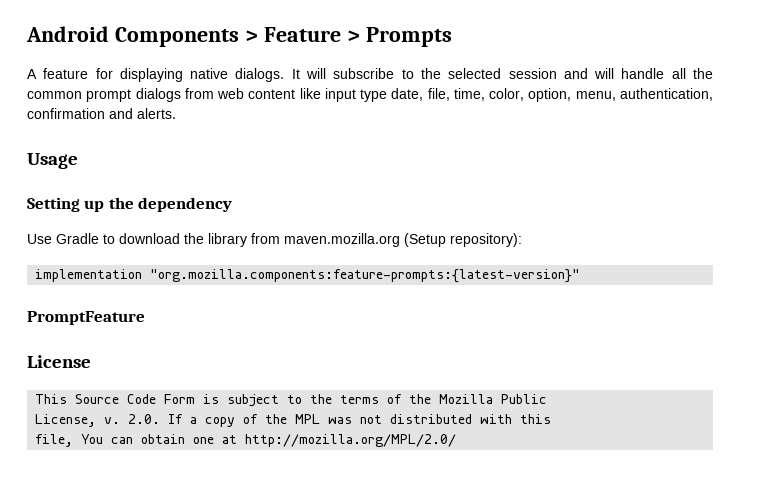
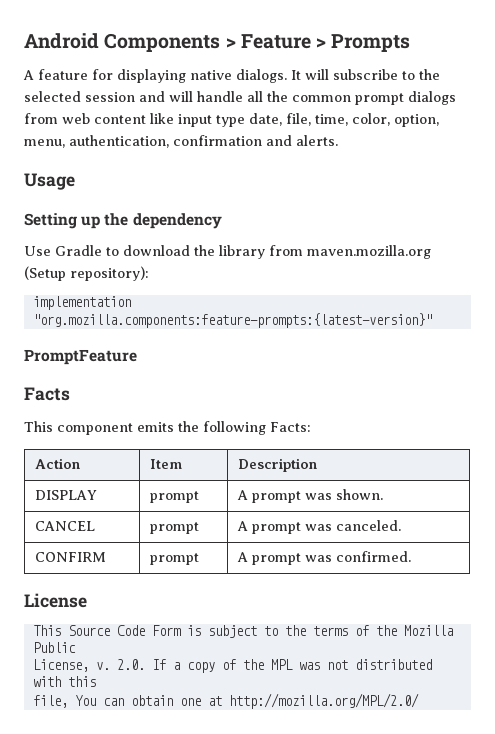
+ Facts
+ This component emits the following Facts:
+ Action | Item | Description
+ DISPLAY | prompt | A prompt was shown.
+ CANCEL | prompt | A prompt was canceled.
+ CONFIRM | prompt | A prompt was confirmed.

